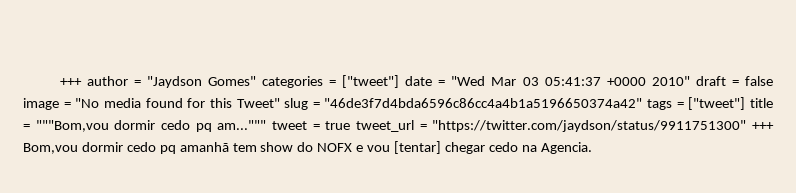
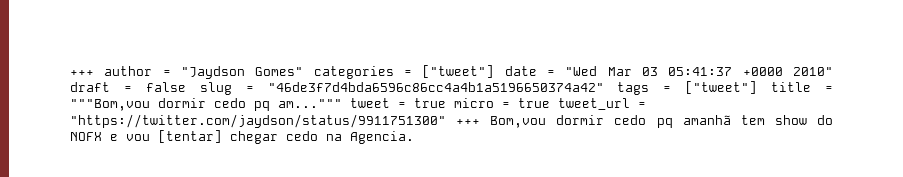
- +++ author = "Jaydson Gomes" categories = ["tweet"] date = "Wed Mar 03 05:41:37 +0000 2010" draft = false image = "No media found for this Tweet" slug = "46de3f7d4bda6596c86cc4a4b1a5196650374a42" tags = ["tweet"] title = """Bom,vou dormir cedo pq am...""" tweet = true tweet_url = "https://twitter.com/jaydson/status/9911751300" +++ Bom,vou dormir cedo pq amanhã tem show do NOFX e vou [tentar] chegar cedo na Agencia.
+ +++ author = "Jaydson Gomes" categories = ["tweet"] date = "Wed Mar 03 05:41:37 +0000 2010" draft = false slug = "46de3f7d4bda6596c86cc4a4b1a5196650374a42" tags = ["tweet"] title = """Bom,vou dormir cedo pq am...""" tweet = true micro = true tweet_url = "https://twitter.com/jaydson/status/9911751300" +++ Bom,vou dormir cedo pq amanhã tem show do NOFX e vou [tentar] chegar cedo na Agencia.

